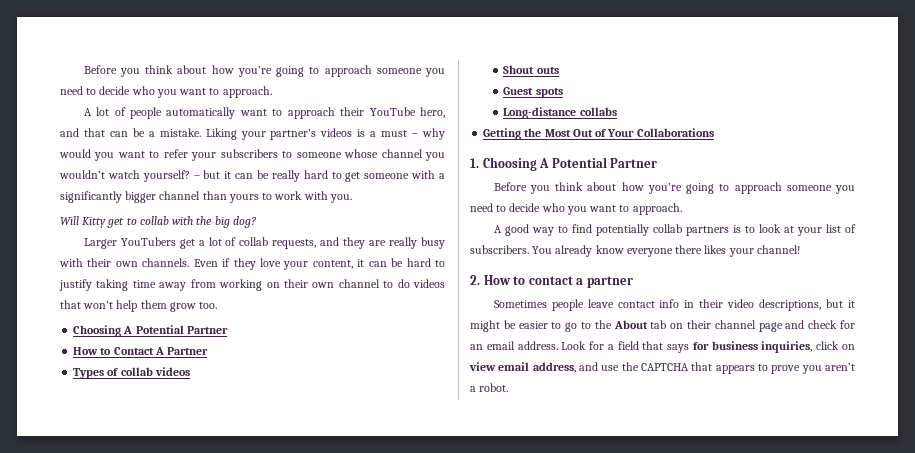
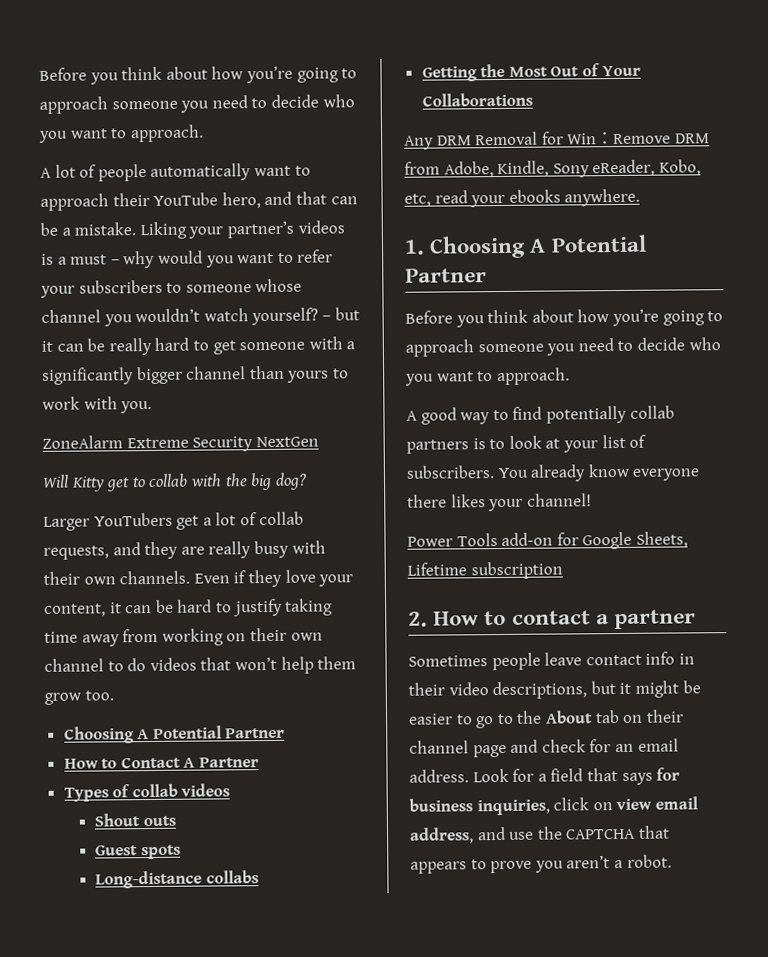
+ ZoneAlarm Extreme Security NextGen
+ Any DRM Removal for Win：Remove DRM from Adobe, Kindle, Sony eReader, Kobo, etc, read your ebooks anywhere.
+ Power Tools add-on for Google Sheets, Lifetime subscription

